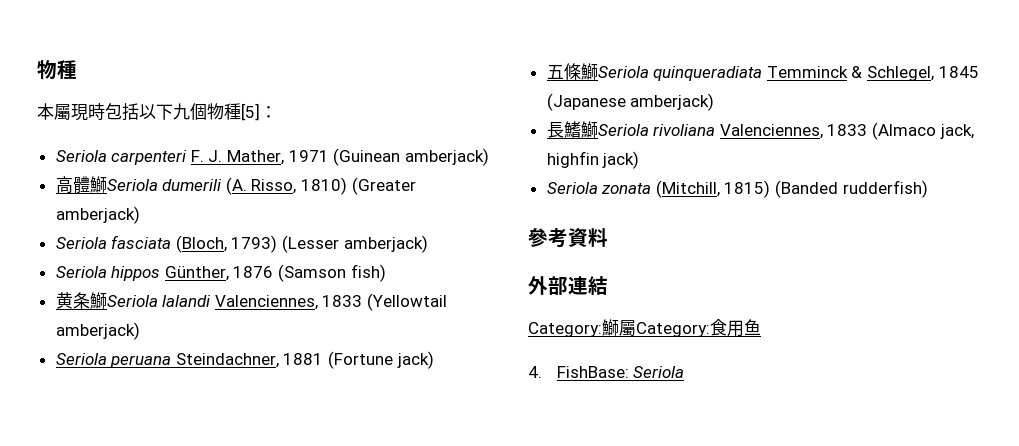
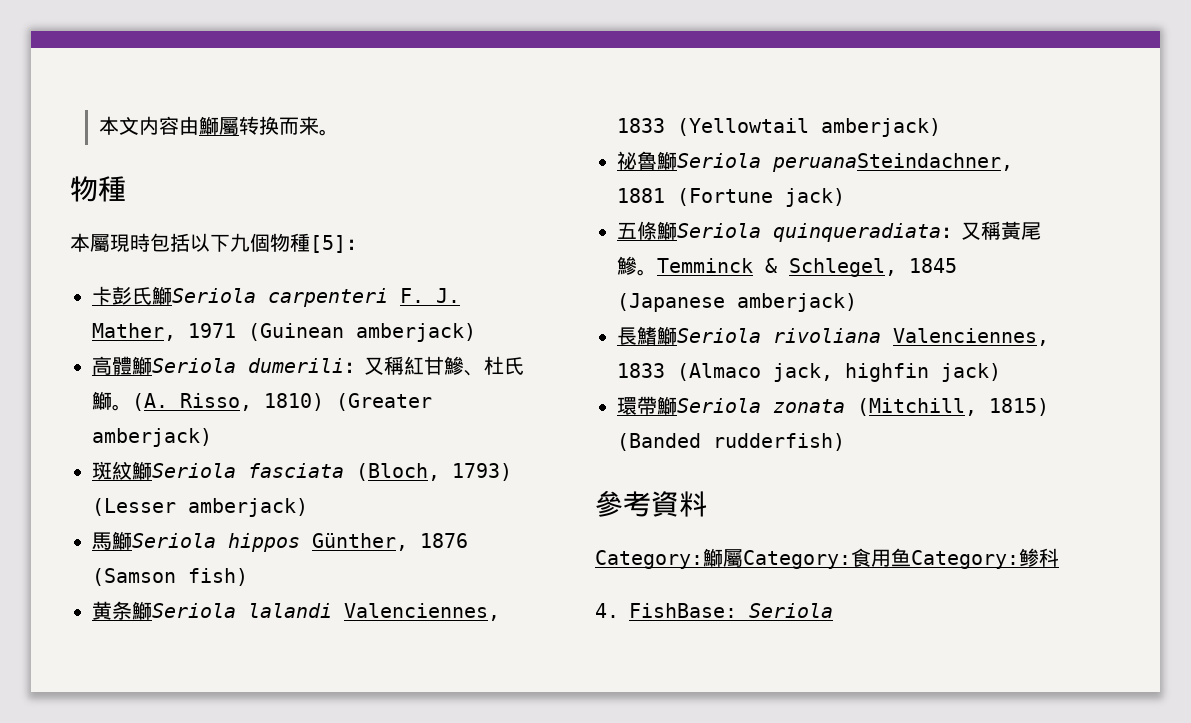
+ 本文内容由鰤屬转换而来。
- Seriola carpenteri F. J. Mather, 1971 (Guinean amberjack)
+ 卡彭氏鰤Seriola carpenteri F. J. Mather, 1971 (Guinean amberjack)
- 高體鰤Seriola dumerili (A. Risso, 1810) (Greater amberjack)
+ 高體鰤Seriola dumerili：又稱紅甘鰺、杜氏鰤。(A. Risso, 1810) (Greater amberjack)
- Seriola fasciata (Bloch, 1793) (Lesser amberjack)
+ 斑紋鰤Seriola fasciata (Bloch, 1793) (Lesser amberjack)
- Seriola hippos Günther, 1876 (Samson fish)
+ 馬鰤Seriola hippos Günther, 1876 (Samson fish)
- Seriola peruana Steindachner, 1881 (Fortune jack)
+ 祕魯鰤Seriola peruanaSteindachner, 1881 (Fortune jack)
- 五條鰤Seriola quinqueradiata Temminck & Schlegel, 1845 (Japanese amberjack)
+ 五條鰤Seriola quinqueradiata：又稱黃尾鰺。Temminck & Schlegel, 1845 (Japanese amberjack)
- Seriola zonata (Mitchill, 1815) (Banded rudderfish)
+ 環帶鰤Seriola zonata (Mitchill, 1815) (Banded rudderfish)
- 外部連結
- Category:鰤屬Category:食用鱼
+ Category:鰤屬Category:食用鱼Category:鲹科

